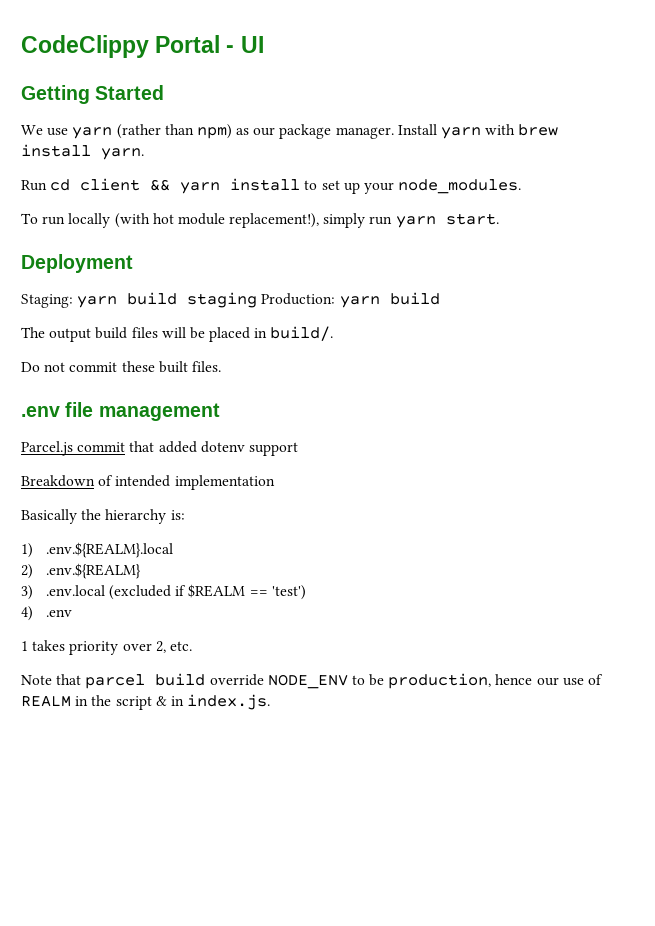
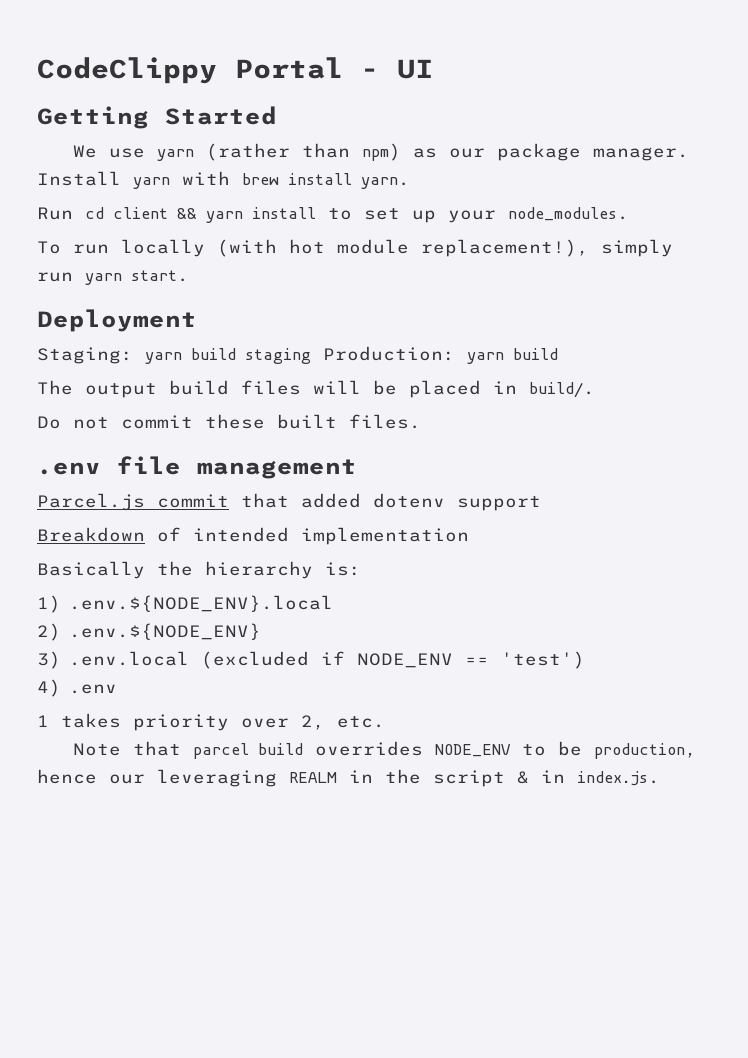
- 1) .env.${REALM}.local
+ 1) .env.${NODE_ENV}.local
- 2) .env.${REALM}
+ 2) .env.${NODE_ENV}
- 3) .env.local (excluded if $REALM == 'test')
+ 3) .env.local (excluded if NODE_ENV == 'test')
- Note that parcel build override NODE_ENV to be production, hence our use of REALM in the script & in index.js.
+ Note that parcel build overrides NODE_ENV to be production, hence our leveraging REALM in the script & in index.js.

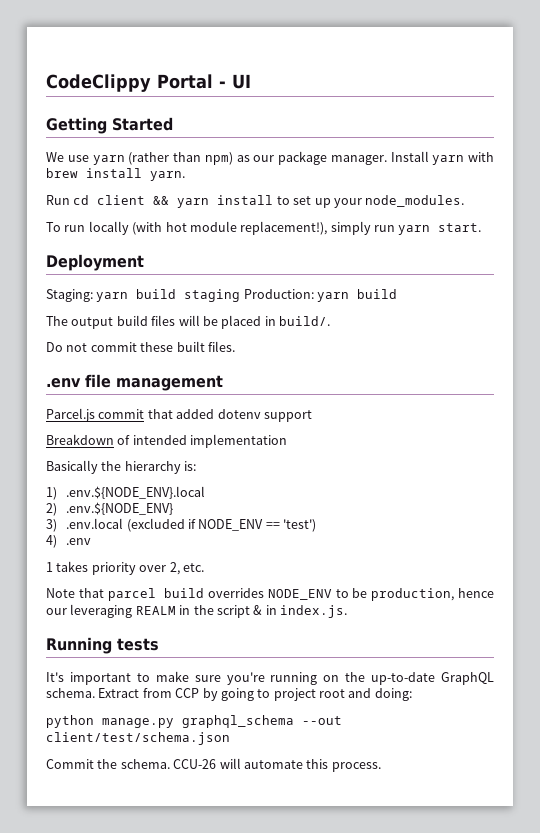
+ Running tests
+ It's important to make sure you're running on the up-to-date GraphQL schema. Extract from CCP by going to project root and doing:
+ python manage.py graphql_schema --out client/test/schema.json
+ Commit the schema. CCU-26 will automate this process.

